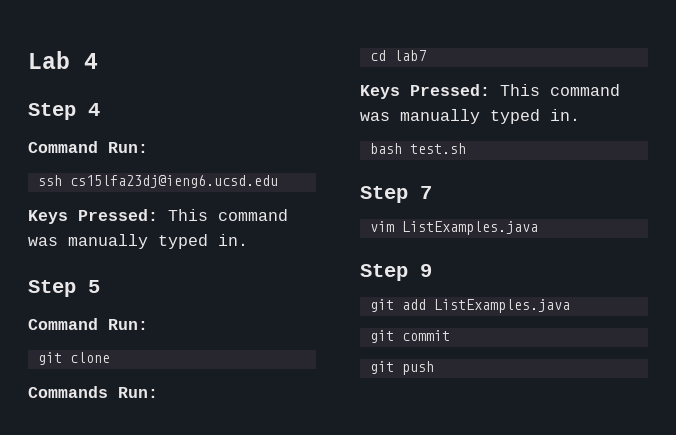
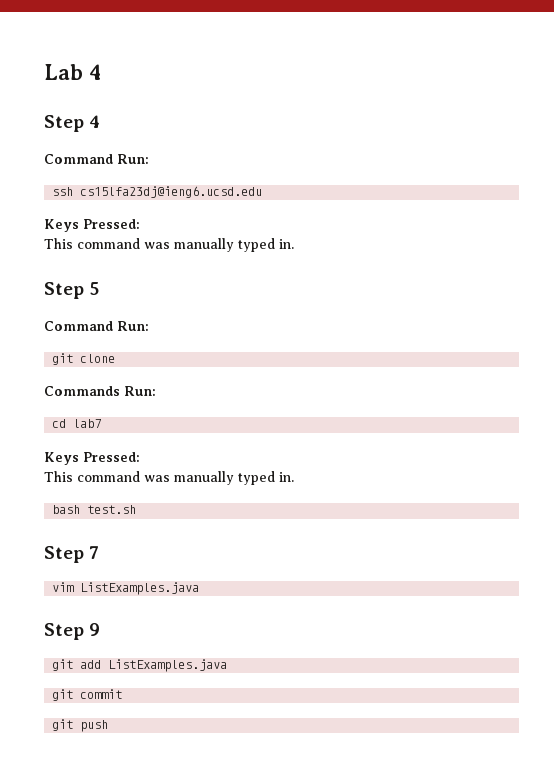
  ssh cs15lfa23dj@ieng6.ucsd.edu
- Keys Pressed: This command was manually typed in.
+ Keys Pressed:
+ This command was manually typed in.
  cd lab7
- Keys Pressed: This command was manually typed in.
+ Keys Pressed:
+ This command was manually typed in.

